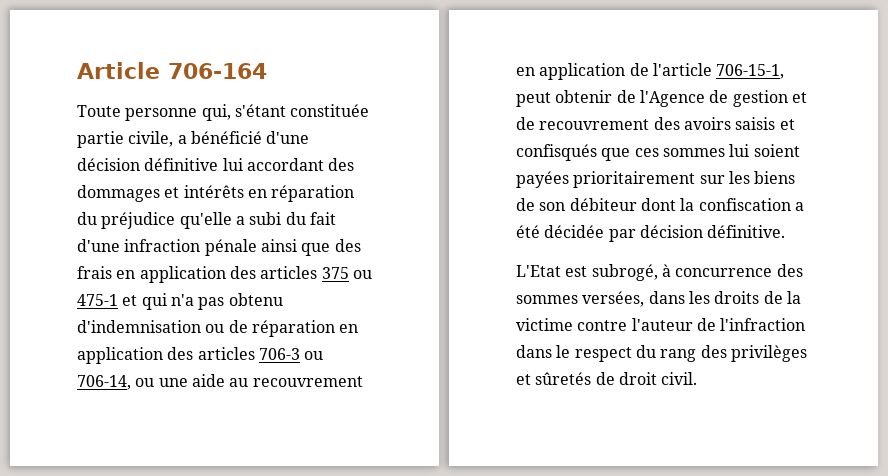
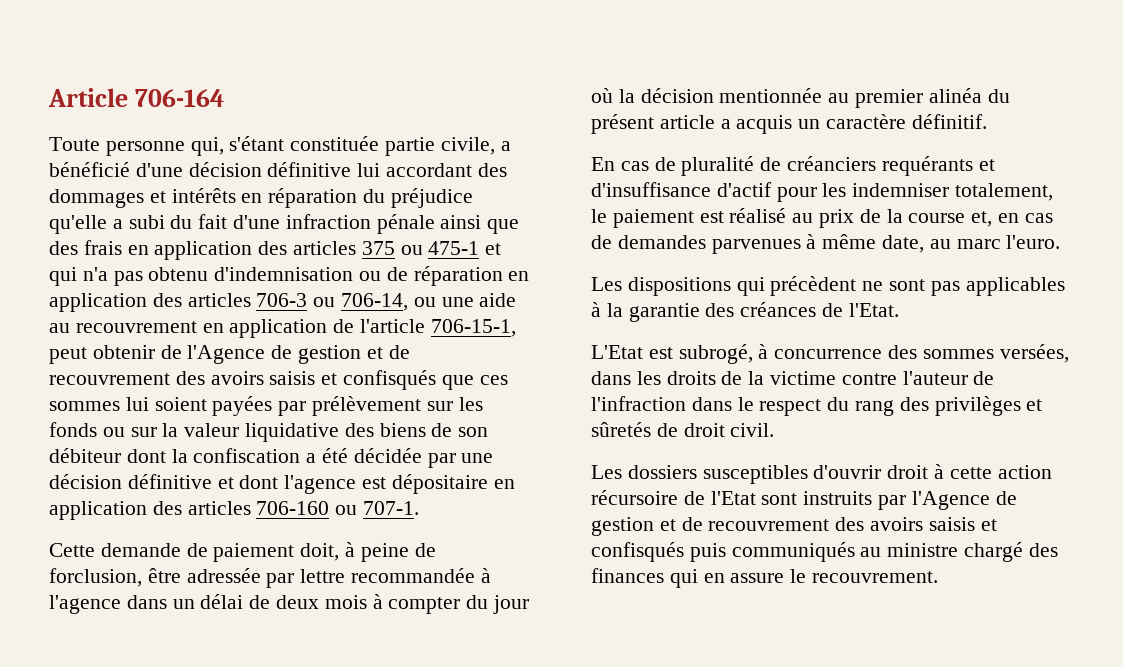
- Toute personne qui, s'étant constituée partie civile, a bénéficié d'une décision définitive lui accordant des dommages et intérêts en réparation du préjudice qu'elle a subi du fait d'une infraction pénale ainsi que des frais en application des articles 375 ou 475-1 et qui n'a pas obtenu d'indemnisation ou de réparation en application des articles 706-3 ou 706-14, ou une aide au recouvrement en application de l'article 706-15-1, peut obtenir de l'Agence de gestion et de recouvrement des avoirs saisis et confisqués que ces sommes lui soient payées prioritairement sur les biens de son débiteur dont la confiscation a été décidée par décision définitive.
+ Toute personne qui, s'étant constituée partie civile, a bénéficié d'une décision définitive lui accordant des dommages et intérêts en réparation du préjudice qu'elle a subi du fait d'une infraction pénale ainsi que des frais en application des articles 375 ou 475-1 et qui n'a pas obtenu d'indemnisation ou de réparation en application des articles 706-3 ou 706-14, ou une aide au recouvrement en application de l'article 706-15-1, peut obtenir de l'Agence de gestion et de recouvrement des avoirs saisis et confisqués que ces sommes lui soient payées par prélèvement sur les fonds ou sur la valeur liquidative des biens de son débiteur dont la confiscation a été décidée par une décision définitive et dont l'agence est dépositaire en application des articles 706-160 ou 707-1.
+ Cette demande de paiement doit, à peine de forclusion, être adressée par lettre recommandée à l'agence dans un délai de deux mois à compter du jour où la décision mentionnée au premier alinéa du présent article a acquis un caractère définitif.
+ En cas de pluralité de créanciers requérants et d'insuffisance d'actif pour les indemniser totalement, le paiement est réalisé au prix de la course et, en cas de demandes parvenues à même date, au marc l'euro.
+ Les dispositions qui précèdent ne sont pas applicables à la garantie des créances de l'Etat.
+ Les dossiers susceptibles d'ouvrir droit à cette action récursoire de l'Etat sont instruits par l'Agence de gestion et de recouvrement des avoirs saisis et confisqués puis communiqués au ministre chargé des finances qui en assure le recouvrement.

